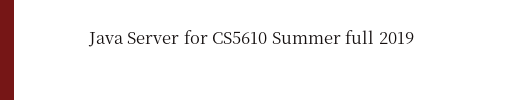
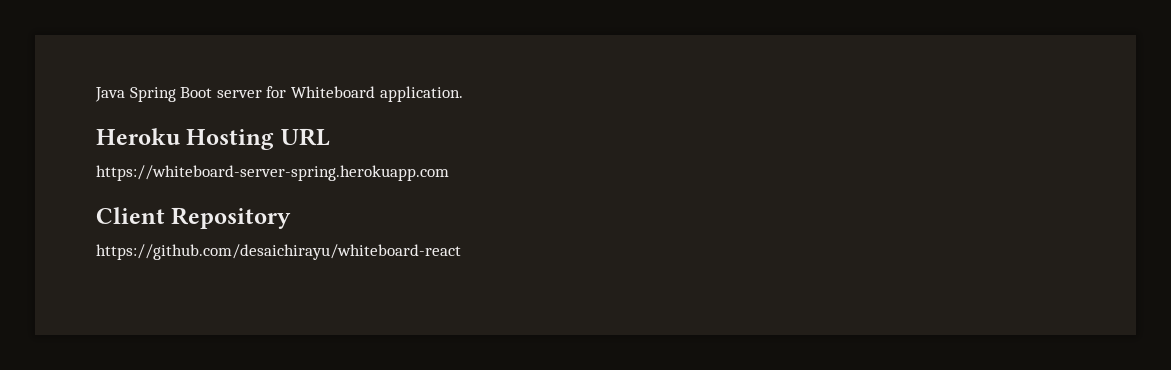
- Java Server for CS5610 Summer full 2019
+ Java Spring Boot server for Whiteboard application.
+ Heroku Hosting URL
+ https://whiteboard-server-spring.herokuapp.com
+ Client Repository
+ https://github.com/desaichirayu/whiteboard-react

